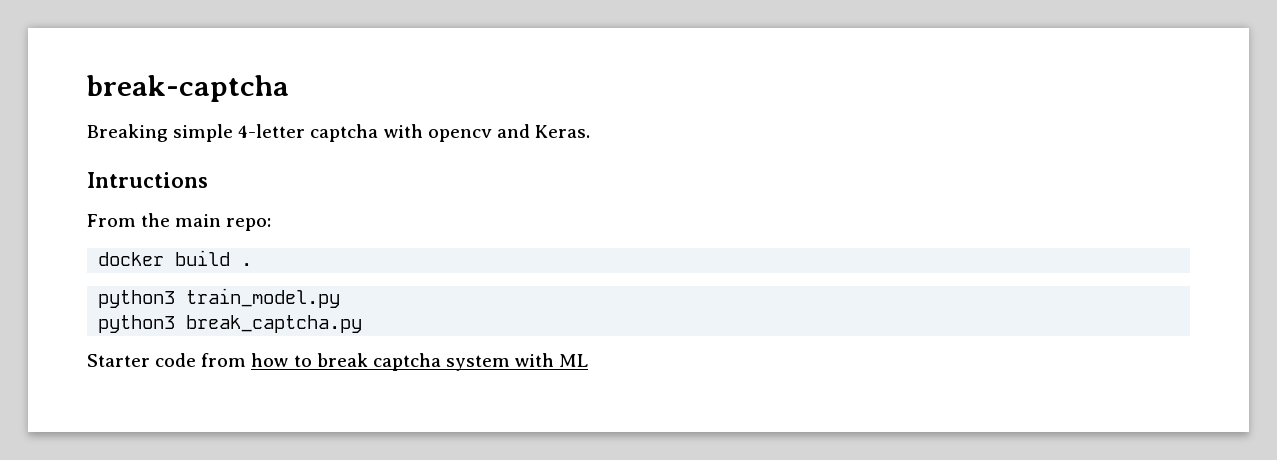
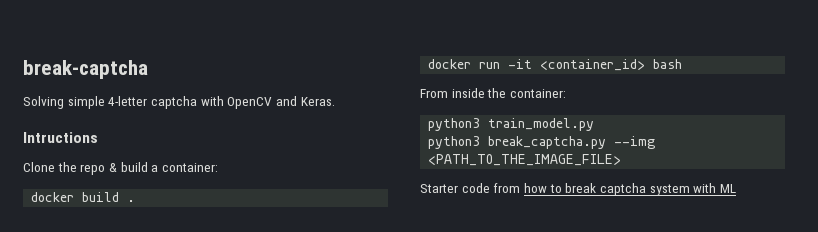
- Breaking simple 4-letter captcha with opencv and Keras.
+ Solving simple 4-letter captcha with OpenCV and Keras.
- From the main repo:
+ Clone the repo & build a container:
  docker build .
+ docker run -it <container_id> bash
+ From inside the container:
- python3 break_captcha.py
+ python3 break_captcha.py --img <PATH_TO_THE_IMAGE_FILE>

